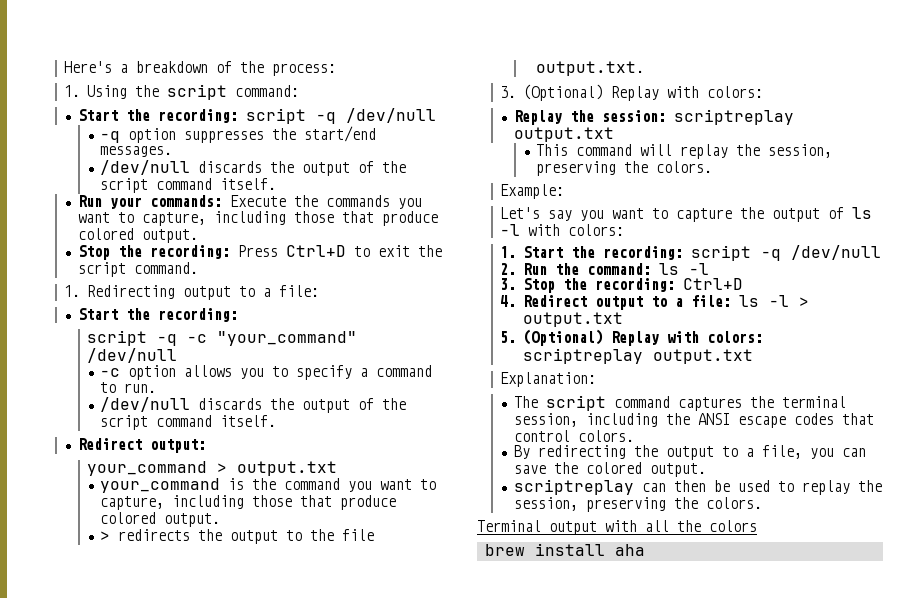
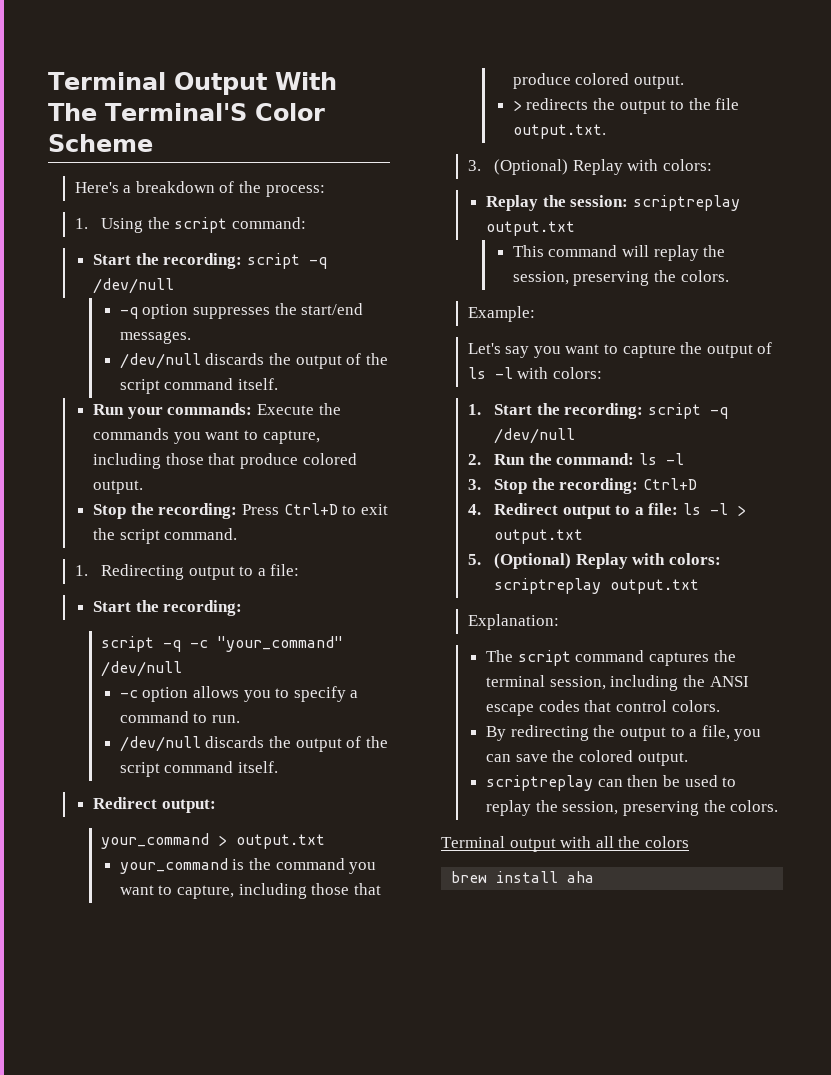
+ Terminal Output With The Terminal'S Color Scheme

